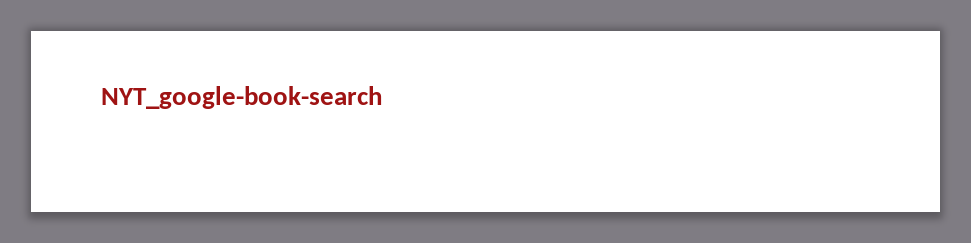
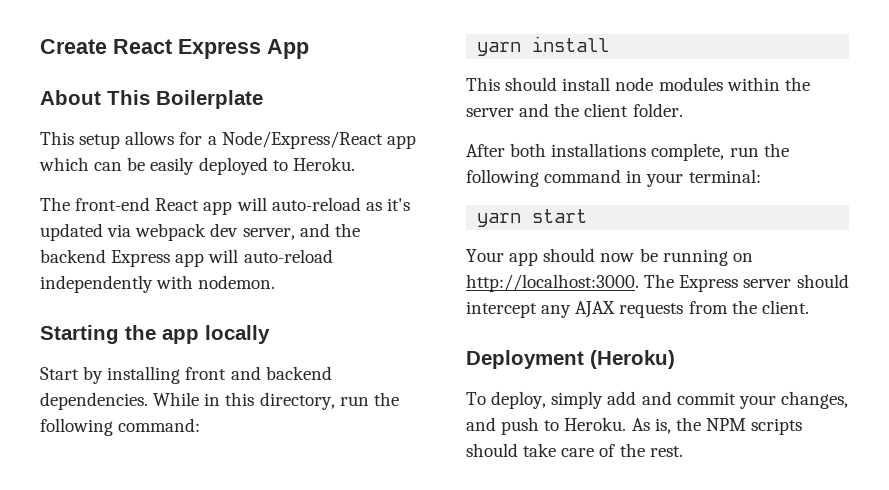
- NYT_google-book-search
+ Create React Express App
+ About This Boilerplate
+ This setup allows for a Node/Express/React app which can be easily deployed to Heroku.
+ The front-end React app will auto-reload as it's updated via webpack dev server, and the backend Express app will auto-reload independently with nodemon.
+ Starting the app locally
+ Start by installing front and backend dependencies. While in this directory, run the following command:
+ yarn install
+ This should install node modules within the server and the client folder.
+ After both installations complete, run the following command in your terminal:
+ yarn start
+ Your app should now be running on http://localhost:3000. The Express server should intercept any AJAX requests from the client.
+ Deployment (Heroku)
+ To deploy, simply add and commit your changes, and push to Heroku. As is, the NPM scripts should take care of the rest.

